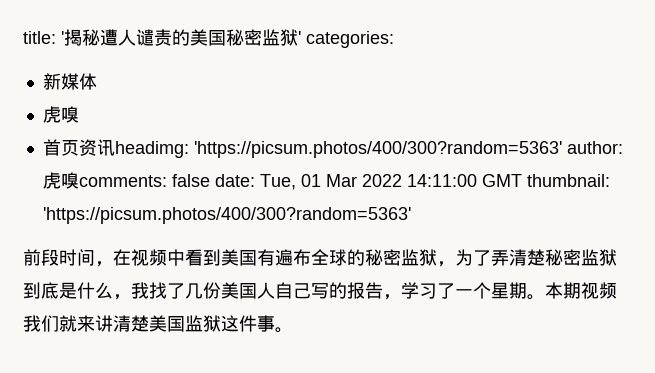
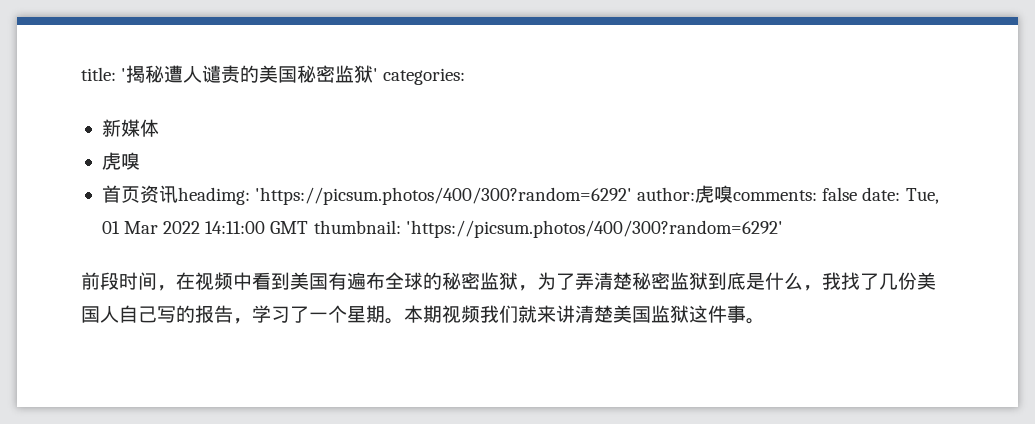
- 首页资讯headimg: 'https://picsum.photos/400/300?random=5363' author:虎嗅comments: false date: Tue, 01 Mar 2022 14:11:00 GMT thumbnail: 'https://picsum.photos/400/300?random=5363'
+ 首页资讯headimg: 'https://picsum.photos/400/300?random=6292' author:虎嗅comments: false date: Tue, 01 Mar 2022 14:11:00 GMT thumbnail: 'https://picsum.photos/400/300?random=6292'

